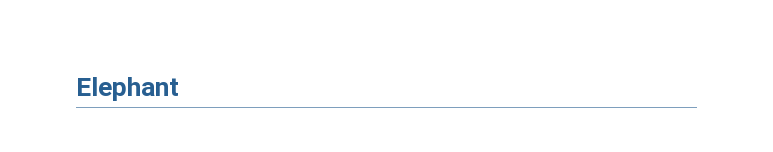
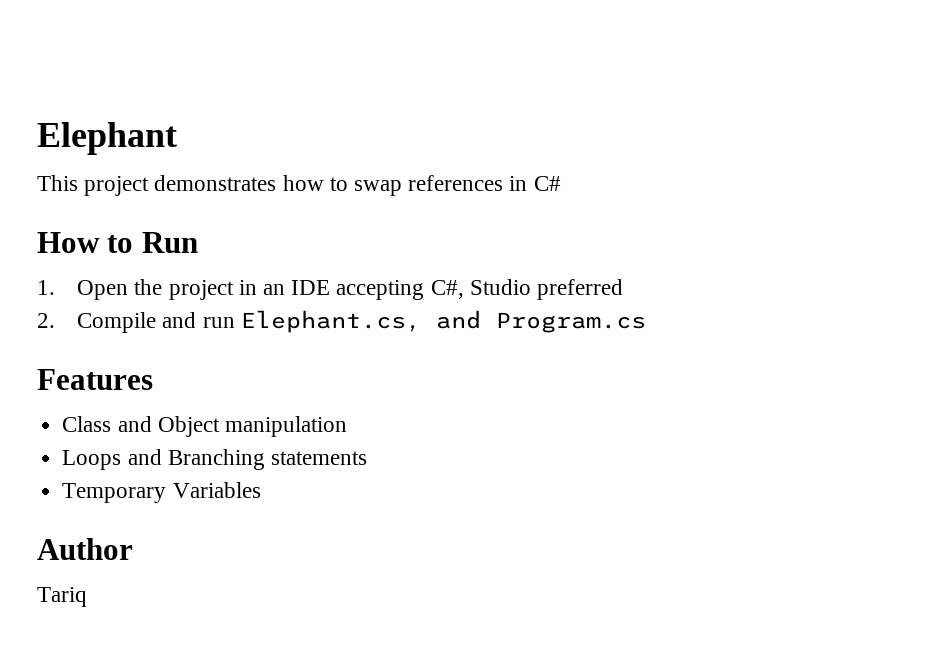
+ This project demonstrates how to swap references in C#
+ How to Run
+ 1. Open the project in an IDE accepting C#, Studio preferred
+ 2. Compile and run Elephant.cs, and Program.cs
+ Features
+ Class and Object manipulation
+ Loops and Branching statements
+ Temporary Variables
+ Author
+ Tariq

